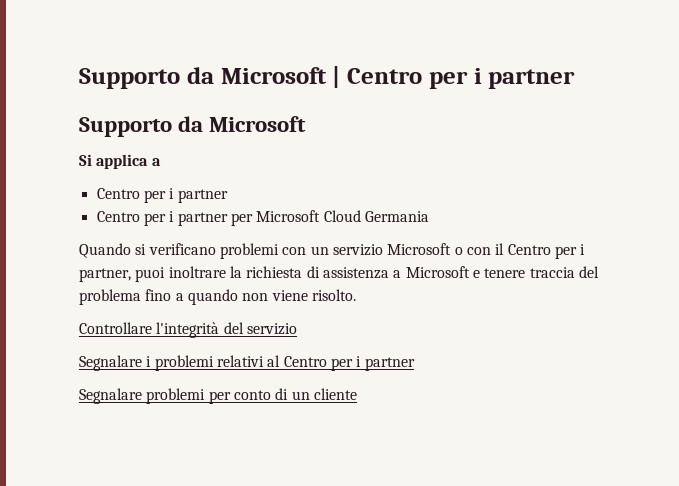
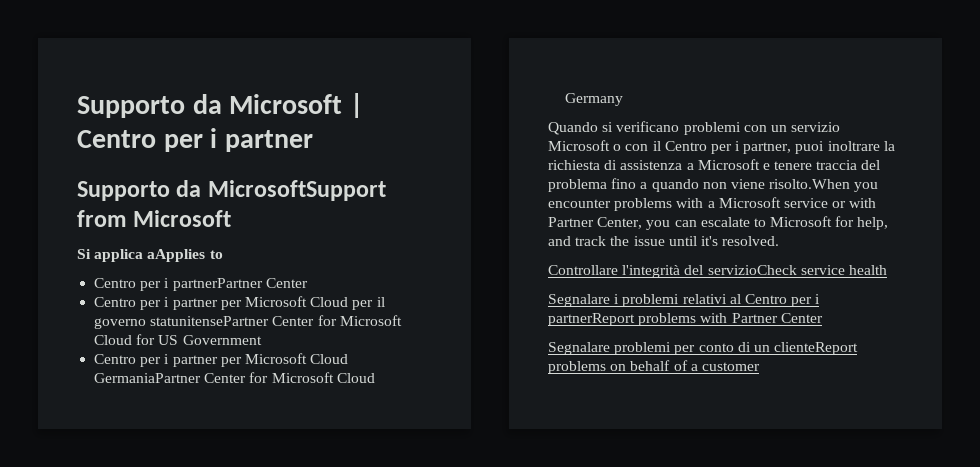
  Supporto da Microsoft | Centro per i partner
- Supporto da Microsoft
+ Supporto da MicrosoftSupport from Microsoft
- Si applica a
- Centro per i partner
- Centro per i partner per Microsoft Cloud Germania
+ Si applica aApplies to
+ Centro per i partnerPartner Center
+ Centro per i partner per Microsoft Cloud per il governo statunitensePartner Center for Microsoft Cloud for US Government
+ Centro per i partner per Microsoft Cloud GermaniaPartner Center for Microsoft Cloud Germany
- Quando si verificano problemi con un servizio Microsoft o con il Centro per i partner, puoi inoltrare la richiesta di assistenza a Microsoft e tenere traccia del problema fino a quando non viene risolto.
+ Quando si verificano problemi con un servizio Microsoft o con il Centro per i partner, puoi inoltrare la richiesta di assistenza a Microsoft e tenere traccia del problema fino a quando non viene risolto.When you encounter problems with a Microsoft service or with Partner Center, you can escalate to Microsoft for help, and track the issue until it's resolved.
- Controllare l'integrità del servizio
+ Controllare l'integrità del servizioCheck service health
- Segnalare i problemi relativi al Centro per i partner
+ Segnalare i problemi relativi al Centro per i partnerReport problems with Partner Center
- Segnalare problemi per conto di un cliente
+ Segnalare problemi per conto di un clienteReport problems on behalf of a customer

